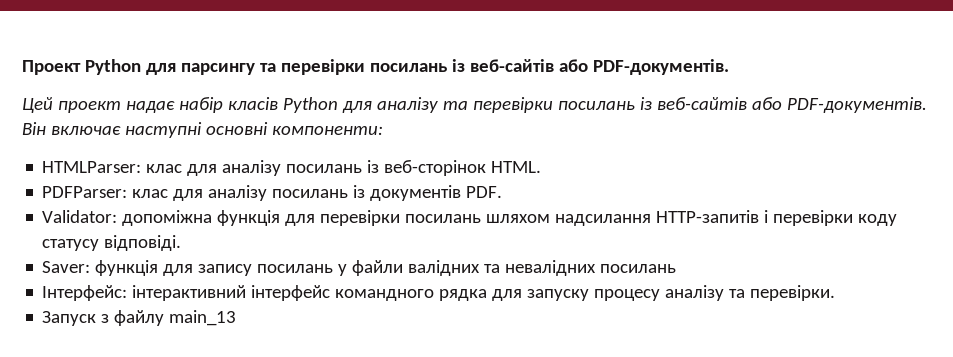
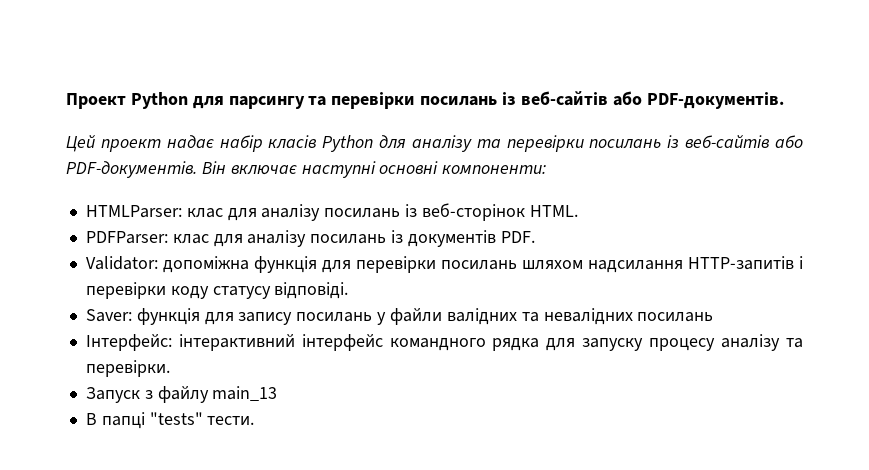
+ В папці "tests" тести.

